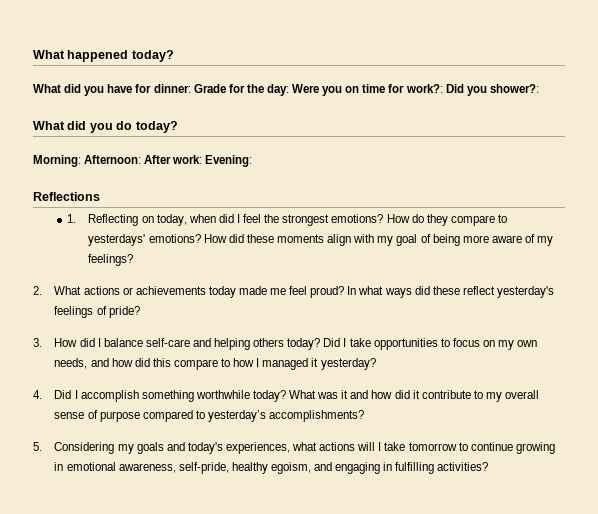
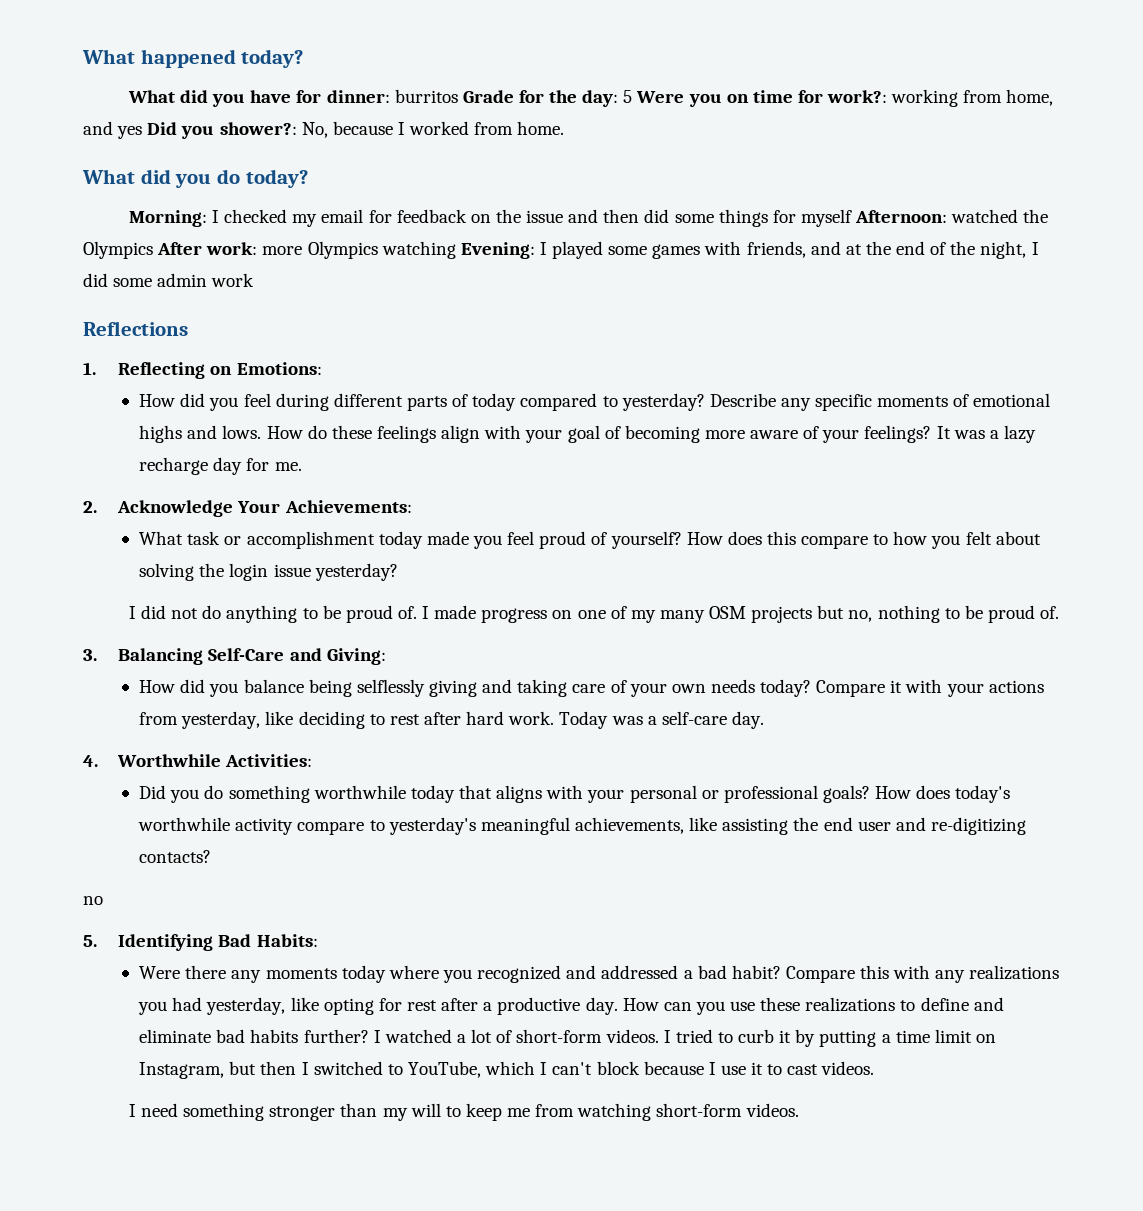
- What did you have for dinner: Grade for the day: Were you on time for work?: Did you shower?:
+ What did you have for dinner: burritos Grade for the day: 5 Were you on time for work?: working from home, and yes Did you shower?: No, because I worked from home.
- Morning: Afternoon: After work: Evening:
+ Morning: I checked my email for feedback on the issue and then did some things for myself Afternoon: watched the Olympics After work: more Olympics watching Evening: I played some games with friends, and at the end of the night, I did some admin work
  Reflections
- 1. Reflecting on today, when did I feel the strongest emotions? How do they compare to yesterdays' emotions? How did these moments align with my goal of being more aware of my feelings?
- 2. What actions or achievements today made me feel proud? In what ways did these reflect yesterday's feelings of pride?
- 3. How did I balance self-care and helping others today? Did I take opportunities to focus on my own needs, and how did this compare to how I managed it yesterday?
- 4. Did I accomplish something worthwhile today? What was it and how did it contribute to my overall sense of purpose compared to yesterday’s accomplishments?
- 5. Considering my goals and today's experiences, what actions will I take tomorrow to continue growing in emotional awareness, self-pride, healthy egoism, and engaging in fulfilling activities?
+ 1. Reflecting on Emotions:
+ How did you feel during different parts of today compared to yesterday? Describe any specific moments of emotional highs and lows. How do these feelings align with your goal of becoming more aware of your feelings? It was a lazy recharge day for me.
+ 2. Acknowledge Your Achievements:
+ What task or accomplishment today made you feel proud of yourself? How does this compare to how you felt about solving the login issue yesterday?
+ I did not do anything to be proud of. I made progress on one of my many OSM projects but no, nothing to be proud of.
+ 3. Balancing Self-Care and Giving:
+ How did you balance being selflessly giving and taking care of your own needs today? Compare it with your actions from yesterday, like deciding to rest after hard work. Today was a self-care day.
+ 4. Worthwhile Activities:
+ Did you do something worthwhile today that aligns with your personal or professional goals? How does today's worthwhile activity compare to yesterday's meaningful achievements, like assisting the end user and re-digitizing contacts?
+ no
+ 5. Identifying Bad Habits:
+ Were there any moments today where you recognized and addressed a bad habit? Compare this with any realizations you had yesterday, like opting for rest after a productive day. How can you use these realizations to define and eliminate bad habits further? I watched a lot of short-form videos. I tried to curb it by putting a time limit on Instagram, but then I switched to YouTube, which I can't block because I use it to cast videos.
+ I need something stronger than my will to keep me from watching short-form videos.

